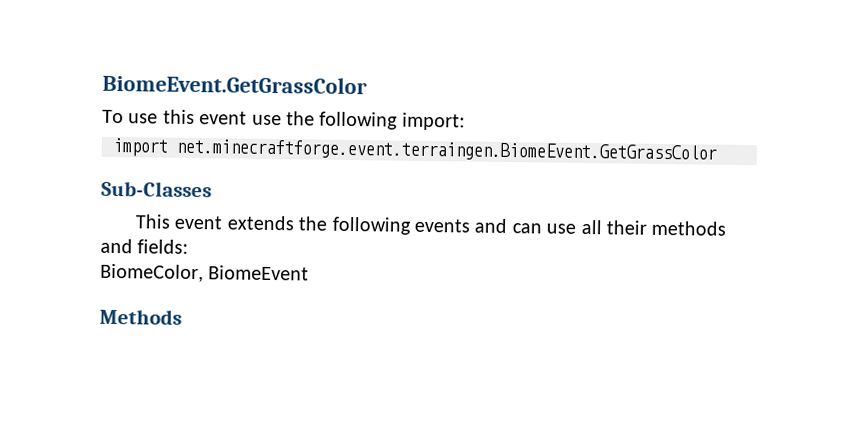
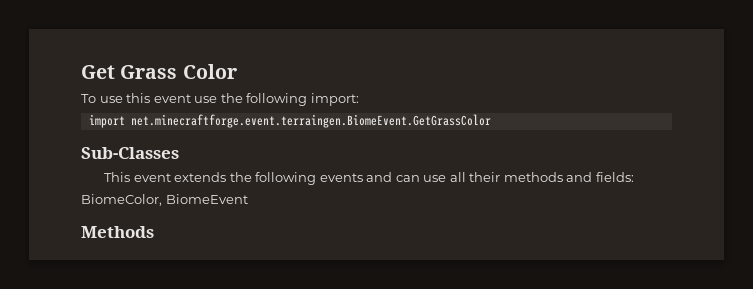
- BiomeEvent.GetGrassColor
+ Get Grass Color

